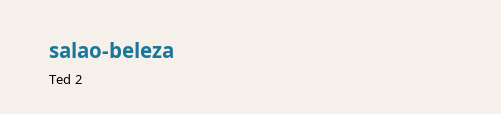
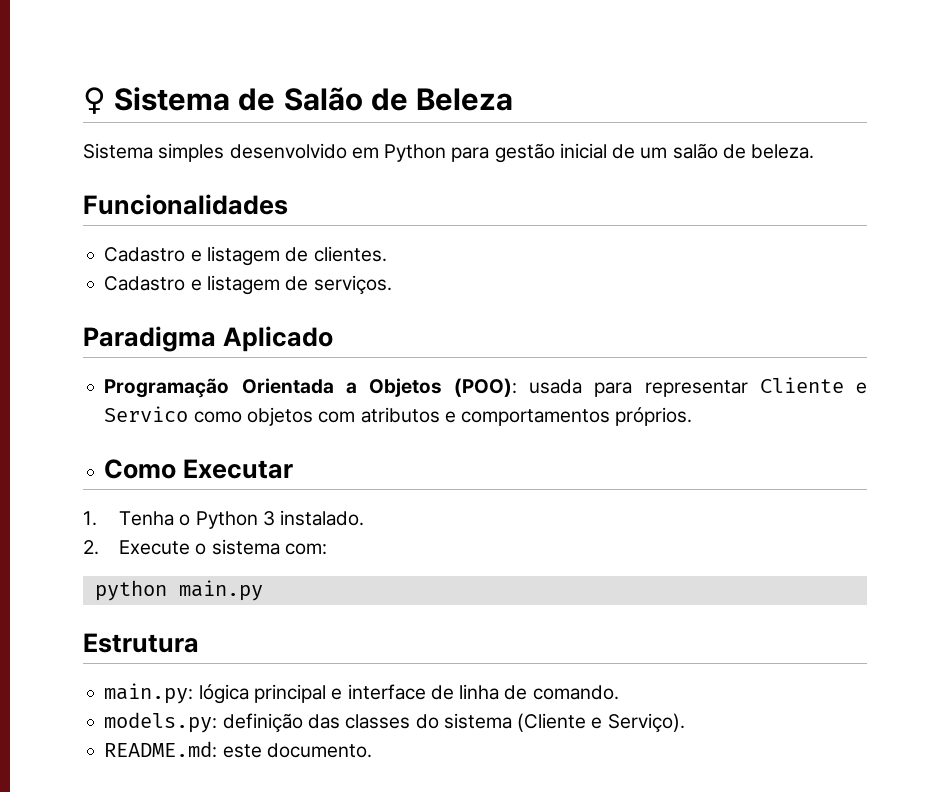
- salao-beleza
- Ted 2
+ ♀ Sistema de Salão de Beleza
+ Sistema simples desenvolvido em Python para gestão inicial de um salão de beleza.
+ Funcionalidades
+ Cadastro e listagem de clientes.
+ Cadastro e listagem de serviços.
+ Paradigma Aplicado
+ Programação Orientada a Objetos (POO): usada para representar Cliente e Servico como objetos com atributos e comportamentos próprios.
+ Como Executar
+ 1. Tenha o Python 3 instalado.
+ 2. Execute o sistema com:
+ python main.py
+ Estrutura
+ main.py: lógica principal e interface de linha de comando.
+ models.py: definição das classes do sistema (Cliente e Serviço).
+ README.md: este documento.

